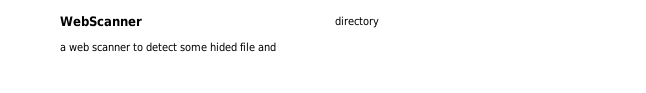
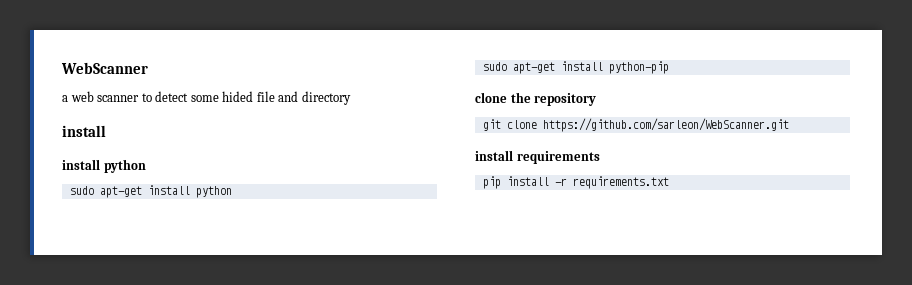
  a web scanner to detect some hided file and directory
+ install
+ install python
+ sudo apt-get install python
+ sudo apt-get install python-pip
+ clone the repository
+ git clone https://github.com/sarleon/WebScanner.git
+ install requirements
+ pip install -r requirements.txt

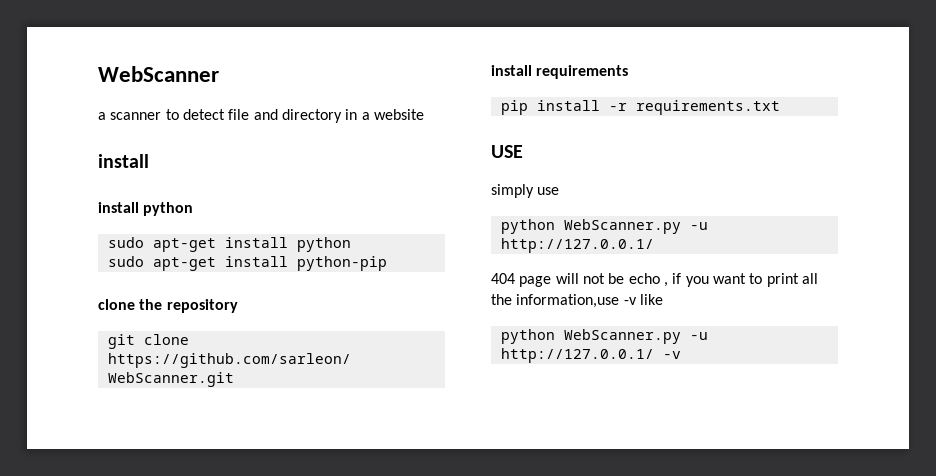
- a web scanner to detect some hided file and directory
+ a scanner to detect file and directory in a website
+ USE
+ simply use
+ python WebScanner.py -u http://127.0.0.1/
+ 404 page will not be echo , if you want to print all the information,use -v like
+ python WebScanner.py -u http://127.0.0.1/ -v

